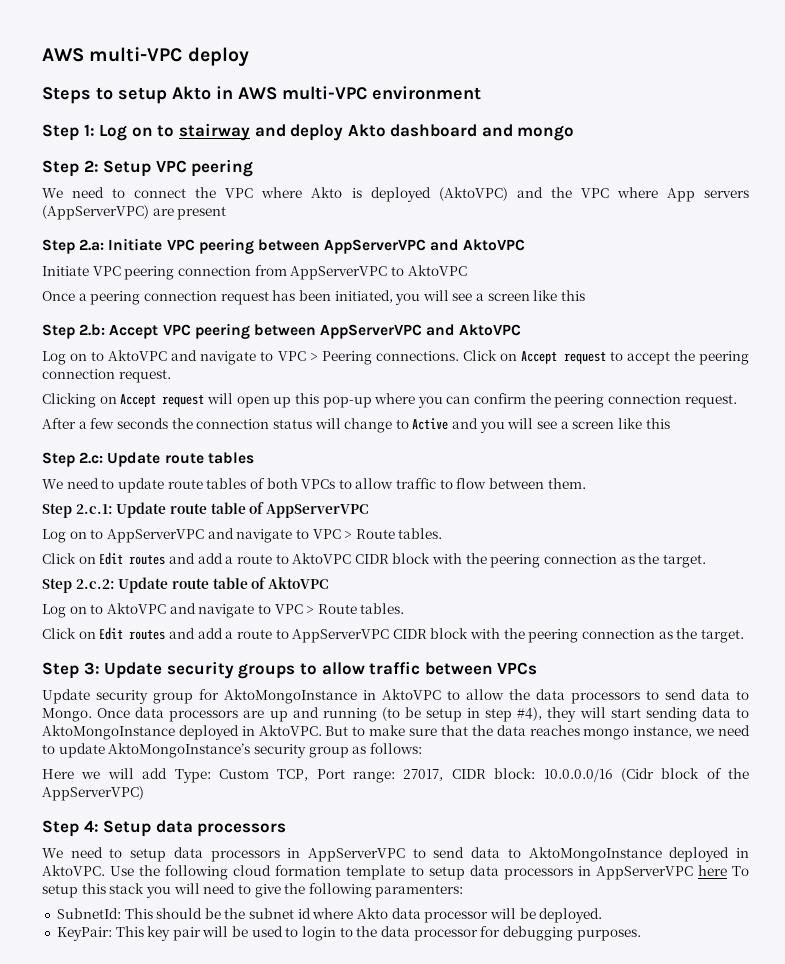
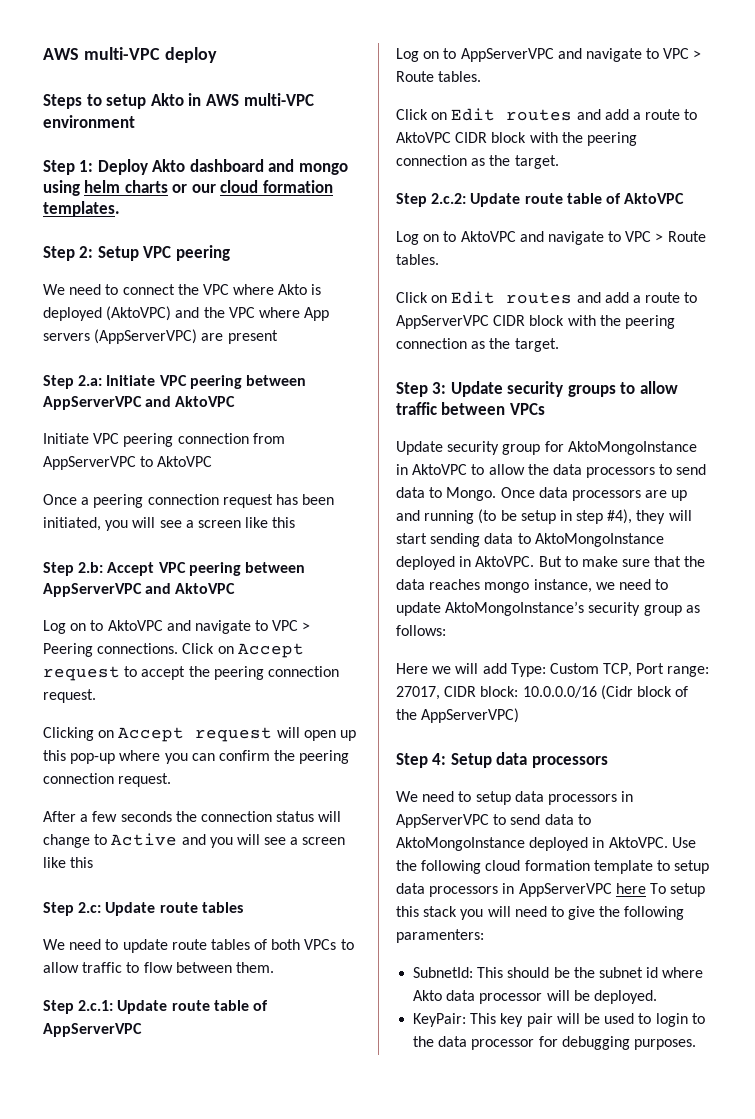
- Step 1: Log on to stairway and deploy Akto dashboard and mongo
+ Step 1: Deploy Akto dashboard and mongo using helm charts or our cloud formation templates.

